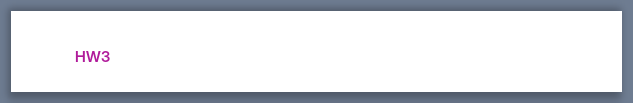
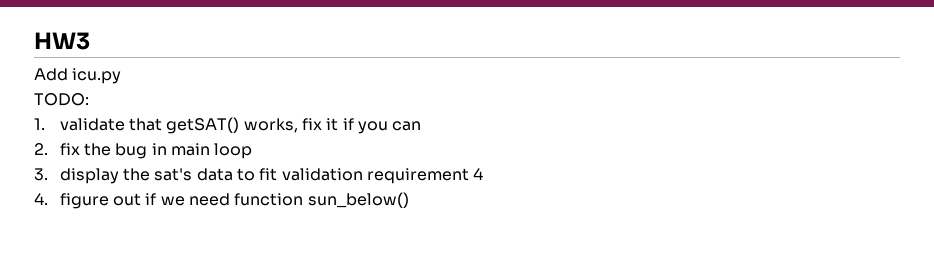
+ Add icu.py
+ TODO:
+ 1. validate that getSAT() works, fix it if you can
+ 2. fix the bug in main loop
+ 3. display the sat's data to fit validation requirement 4
+ 4. figure out if we need function sun_below()

